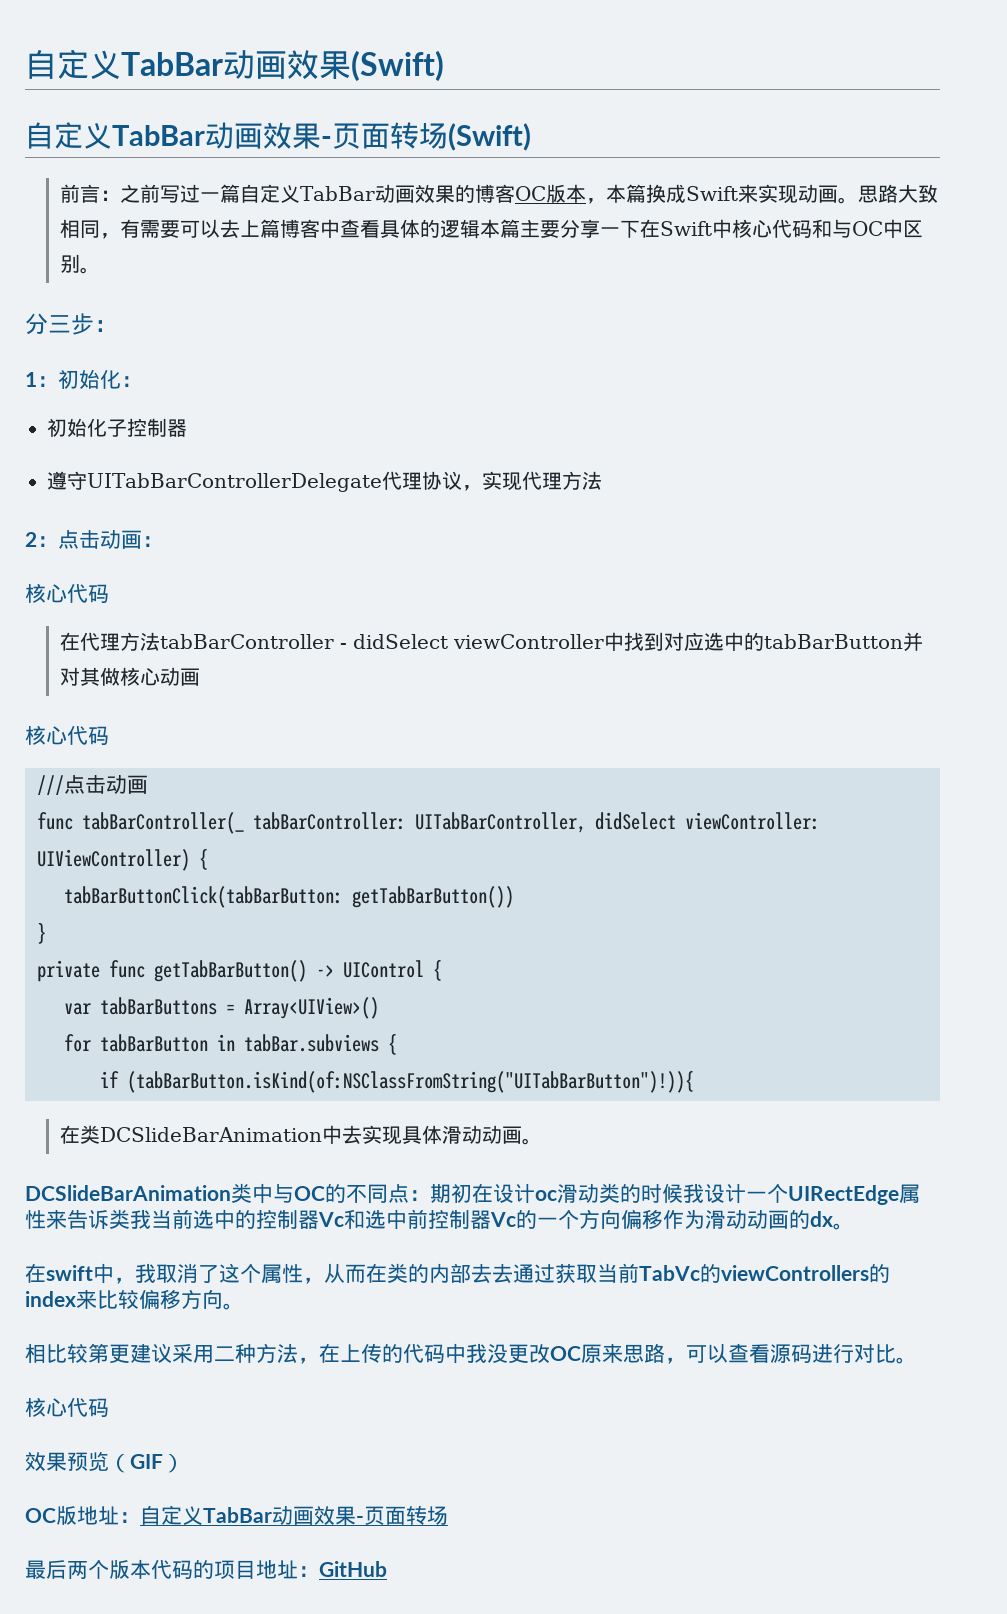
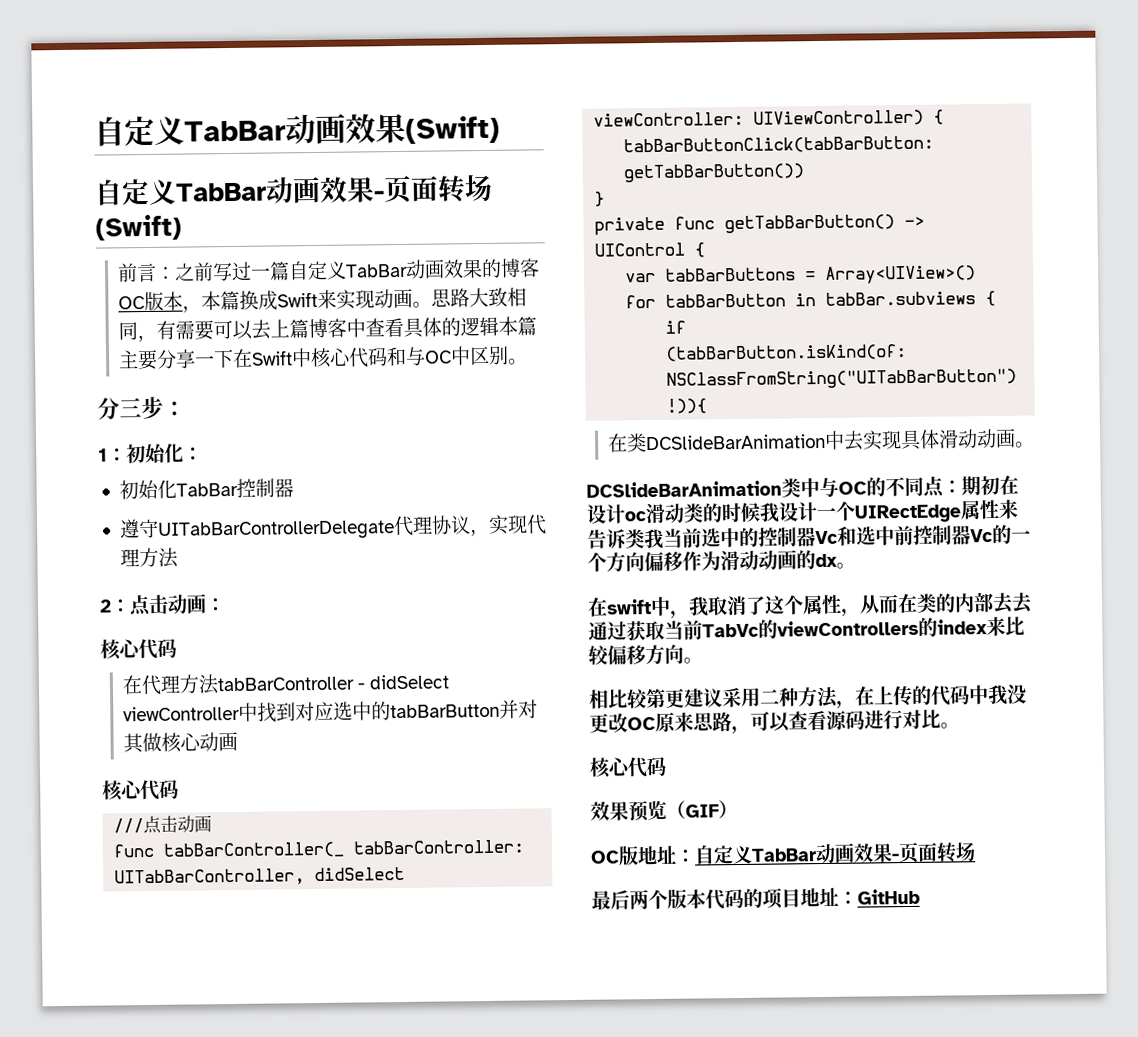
- 初始化子控制器
+ 初始化TabBar控制器

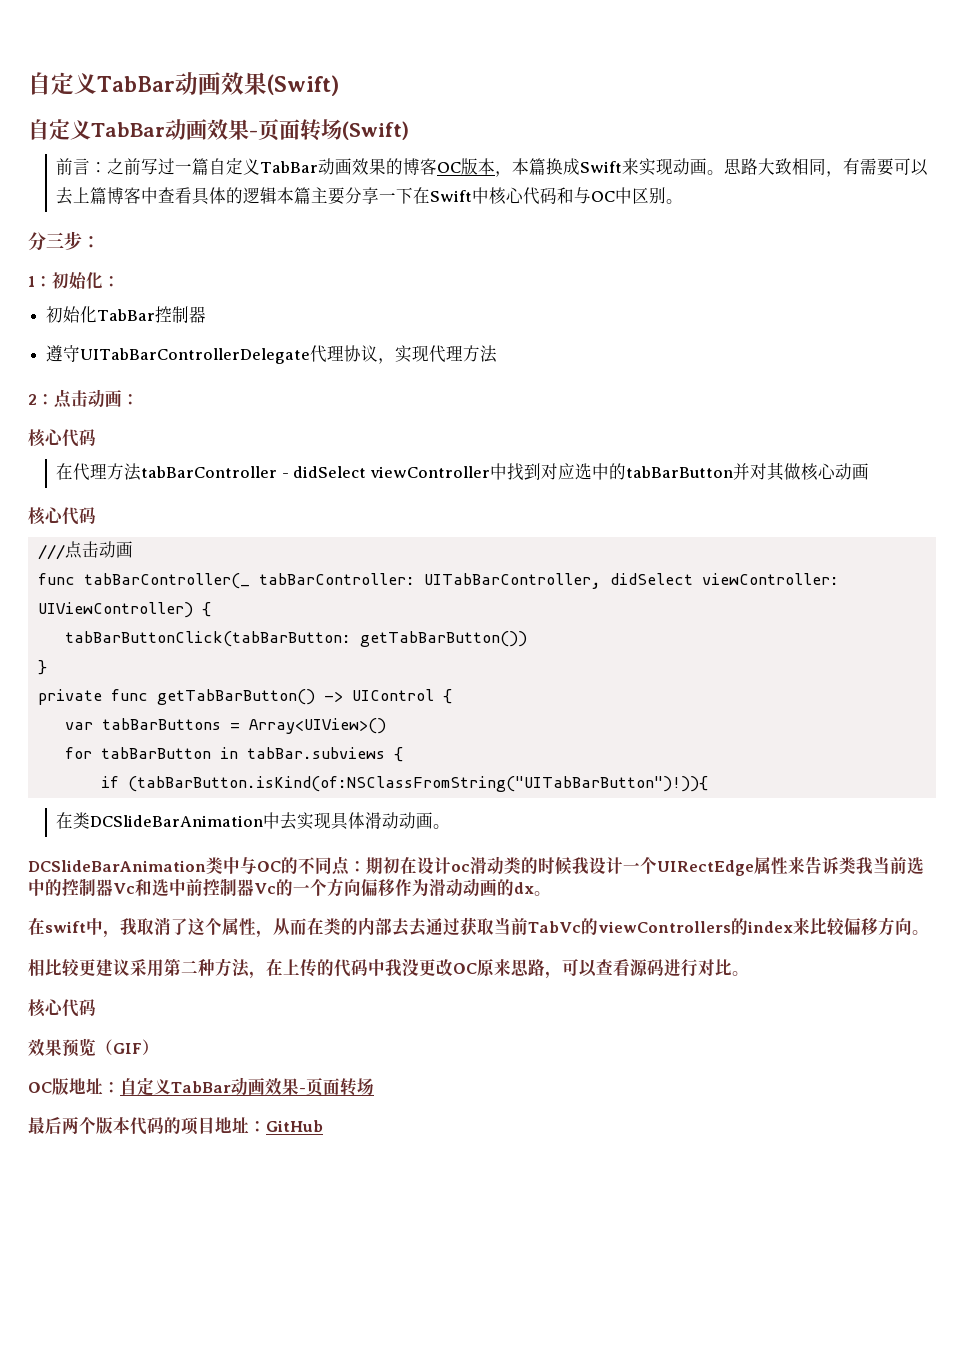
- 相比较第更建议采用二种方法，在上传的代码中我没更改OC原来思路，可以查看源码进行对比。
+ 相比较更建议采用第二种方法，在上传的代码中我没更改OC原来思路，可以查看源码进行对比。

